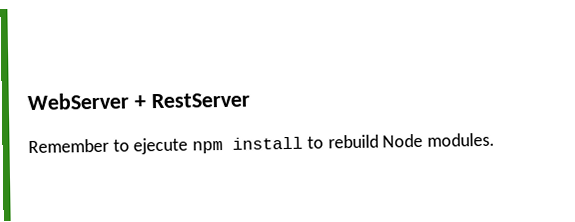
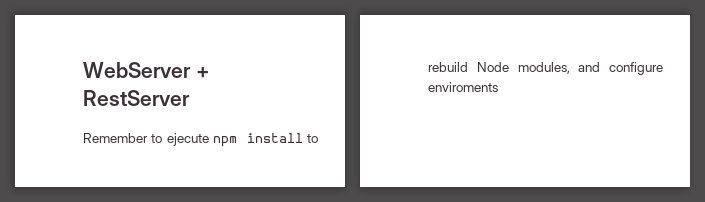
- Remember to ejecute npm install to rebuild Node modules.
+ Remember to ejecute npm install to rebuild Node modules, and configure enviroments

